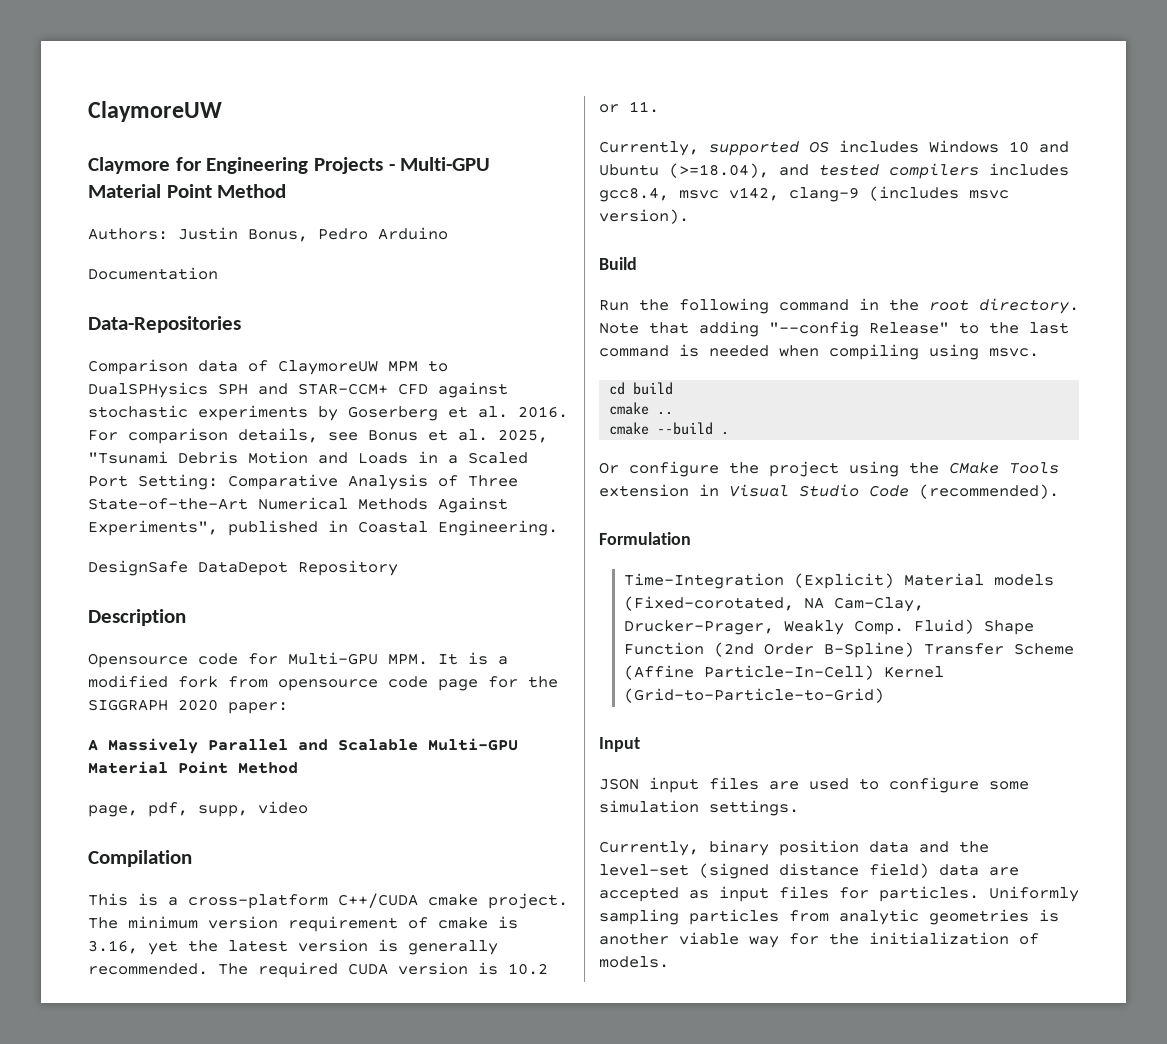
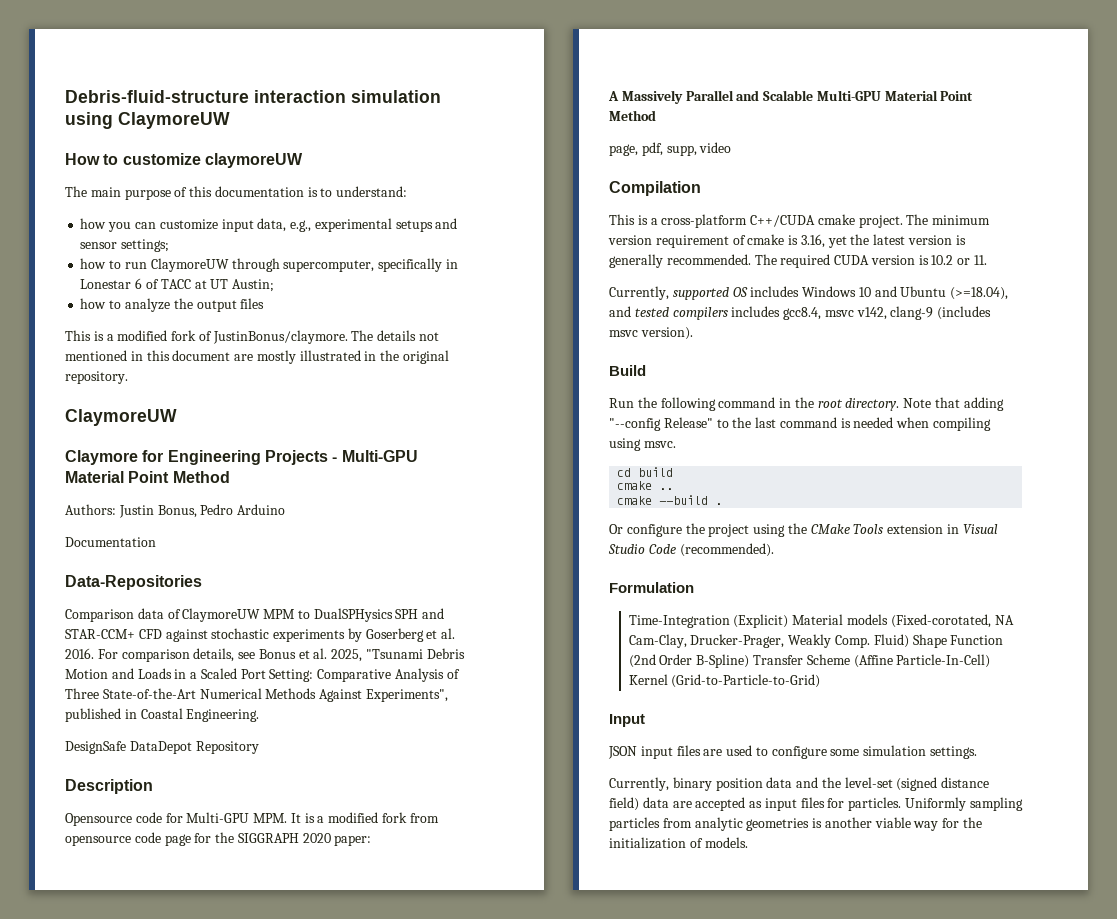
+ Debris-fluid-structure interaction simulation using ClaymoreUW
+ How to customize claymoreUW
+ The main purpose of this documentation is to understand:
+ how you can customize input data, e.g., experimental setups and sensor settings;
+ how to run ClaymoreUW through supercomputer, specifically in Lonestar 6 of TACC at UT Austin;
+ how to analyze the output files
+ This is a modified fork of JustinBonus/claymore. The details not mentioned in this document are mostly illustrated in the original repository.

